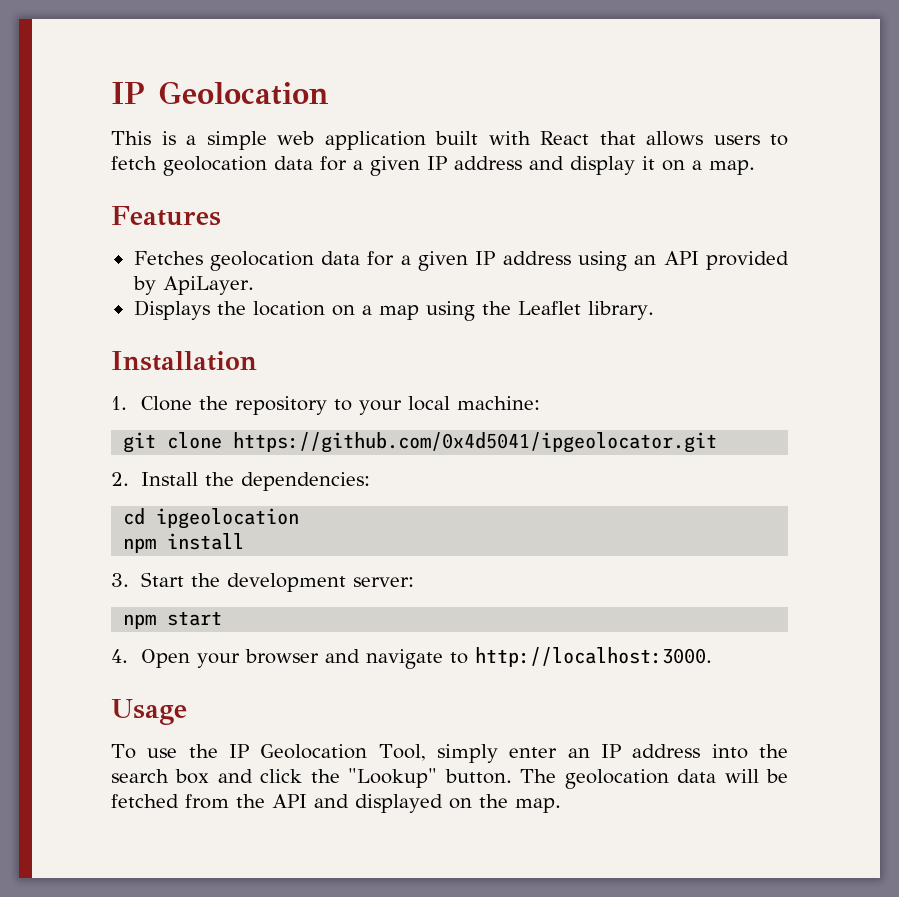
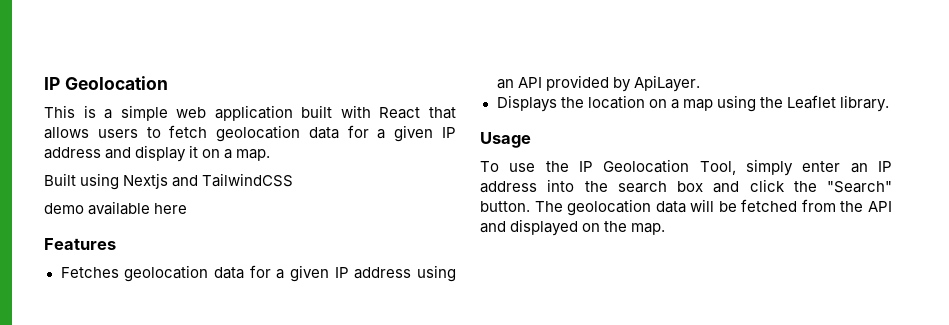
+ Built using Nextjs and TailwindCSS
+ demo available here
- Installation
- 1. Clone the repository to your local machine:
- git clone https://github.com/0x4d5041/ipgeolocator.git
- 2. Install the dependencies:
- cd ipgeolocation
- npm install
- 3. Start the development server:
- npm start
- 4. Open your browser and navigate to http://localhost:3000.
- To use the IP Geolocation Tool, simply enter an IP address into the search box and click the "Lookup" button.
+ To use the IP Geolocation Tool, simply enter an IP address into the search box and click the "Search" button.

